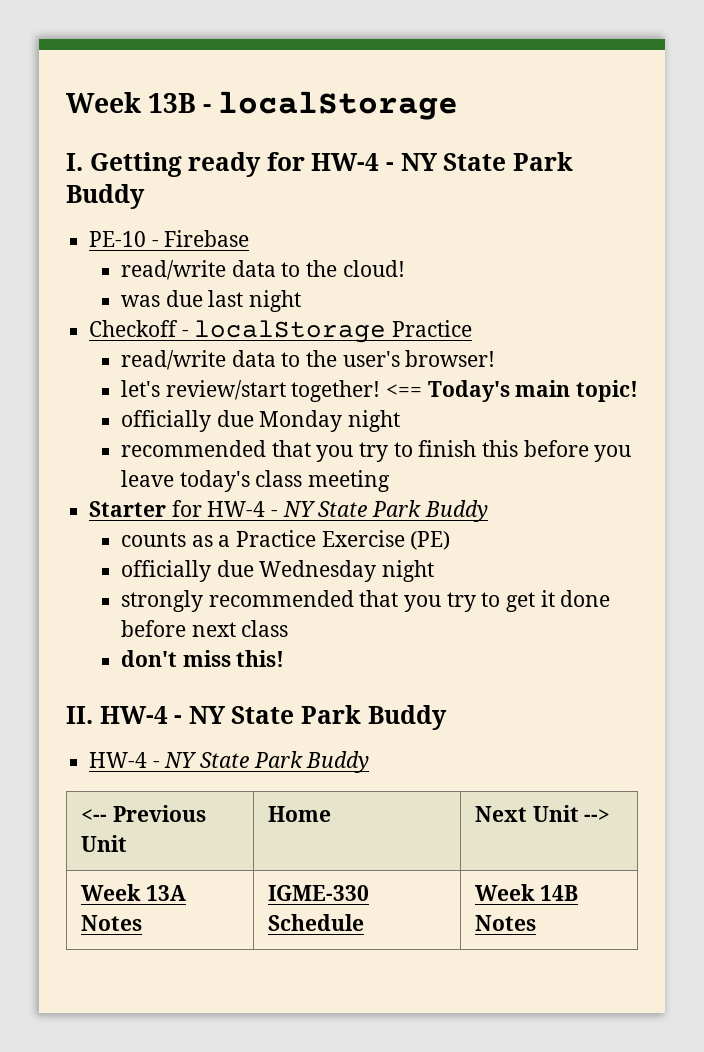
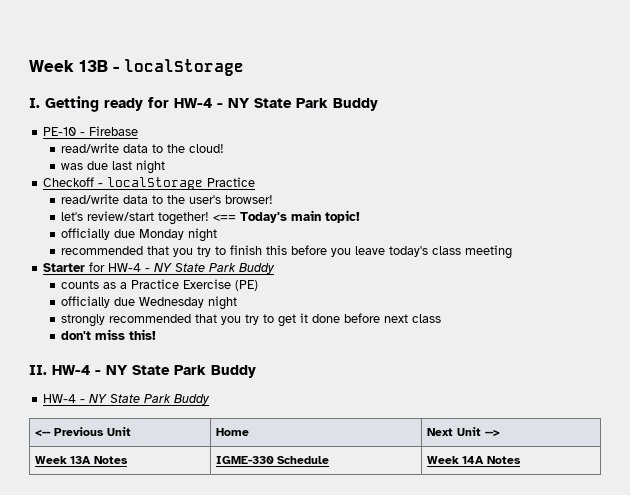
- Week 13A Notes | IGME-330 Schedule | Week 14B Notes
+ Week 13A Notes | IGME-330 Schedule | Week 14A Notes

